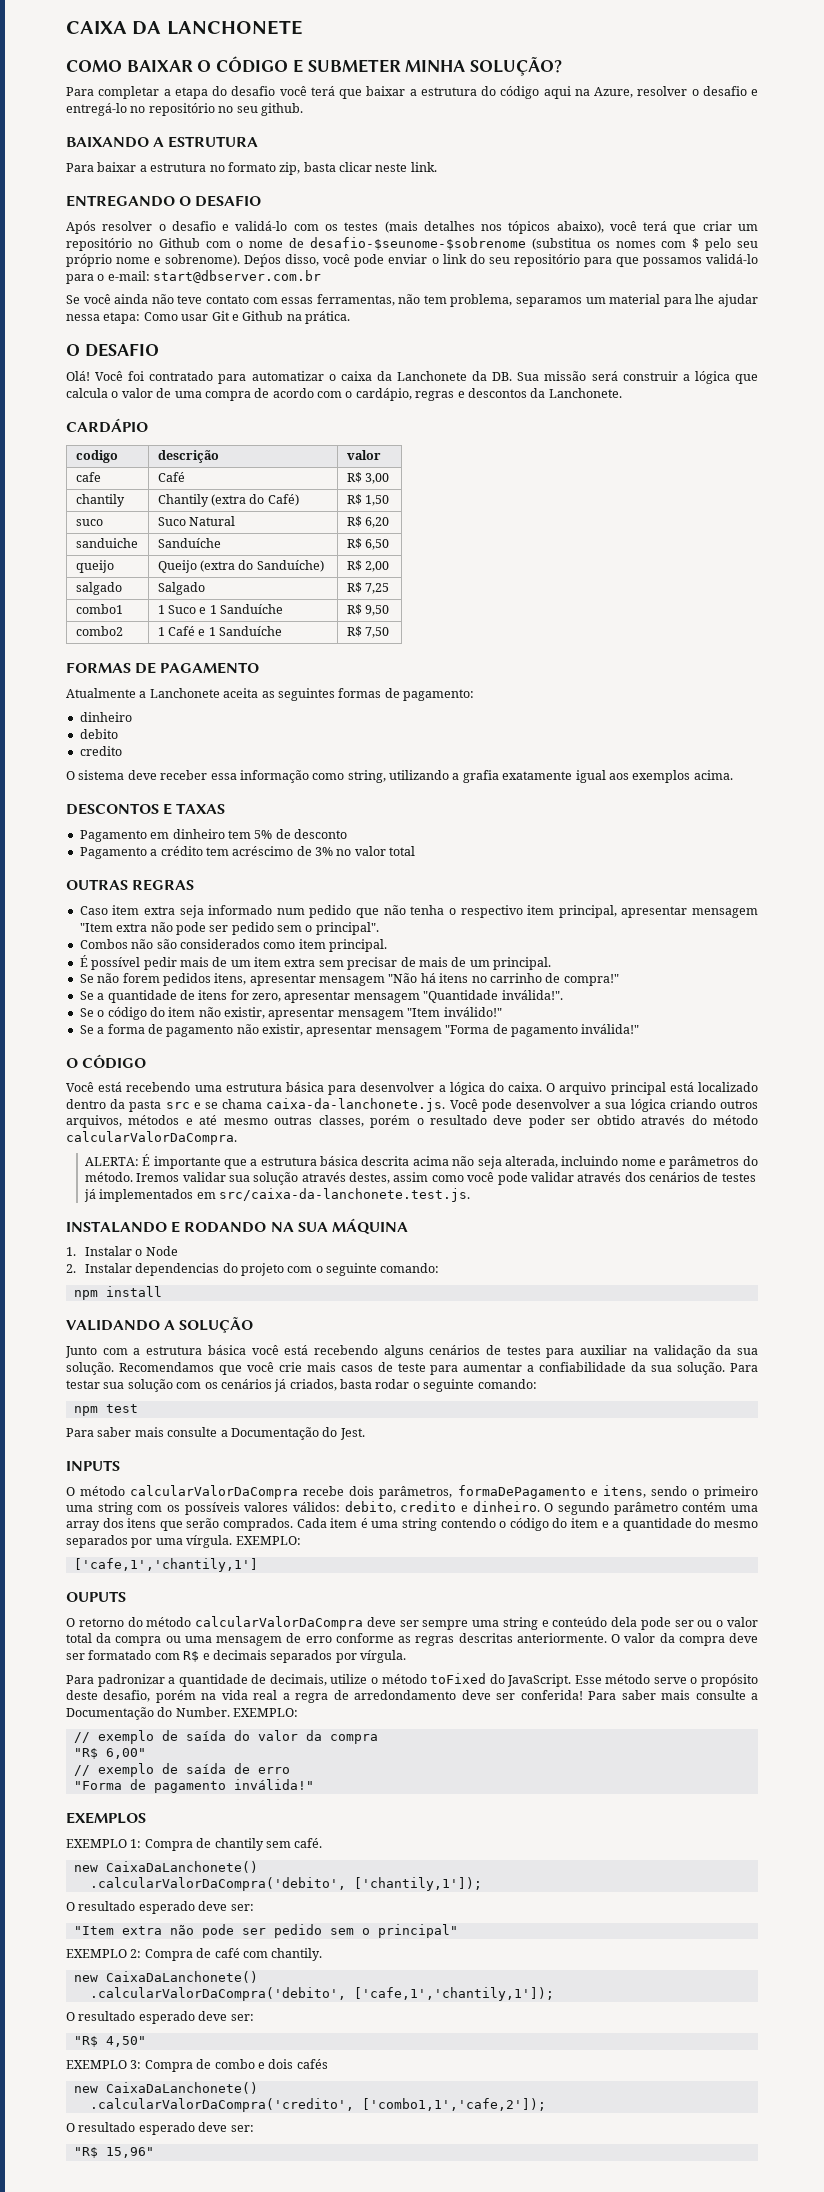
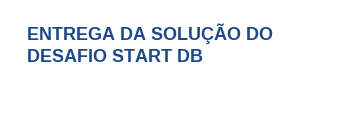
- CAIXA DA LANCHONETE
- COMO BAIXAR O CÓDIGO E SUBMETER MINHA SOLUÇÃO?
- Para completar a etapa do desafio você terá que baixar a estrutura do código aqui na Azure, resolver o desafio e entregá-lo no repositório no seu github.
- BAIXANDO A ESTRUTURA
- Para baixar a estrutura no formato zip, basta clicar neste link.
- ENTREGANDO O DESAFIO
- Após resolver o desafio e validá-lo com os testes (mais detalhes nos tópicos abaixo), você terá que criar um repositório no Github com o nome de desafio-$seunome-$sobrenome (substitua os nomes com $ pelo seu próprio nome e sobrenome). Deṕos disso, você pode enviar o link do seu repositório para que possamos validá-lo para o e-mail: start@dbserver.com.br
- Se você ainda não teve contato com essas ferramentas, não tem problema, separamos um material para lhe ajudar nessa etapa: Como usar Git e Github na prática.
- O DESAFIO
- Olá! Você foi contratado para automatizar o caixa da Lanchonete da DB. Sua missão será construir a lógica que calcula o valor de uma compra de acordo com o cardápio, regras e descontos da Lanchonete.
- CARDÁPIO
- codigo | descrição | valor
- cafe | Café | R$ 3,00
- chantily | Chantily (extra do Café) | R$ 1,50
- suco | Suco Natural | R$ 6,20
- sanduiche | Sanduíche | R$ 6,50
- queijo | Queijo (extra do Sanduíche) | R$ 2,00
- salgado | Salgado | R$ 7,25
- combo1 | 1 Suco e 1 Sanduíche | R$ 9,50
- combo2 | 1 Café e 1 Sanduíche | R$ 7,50
- FORMAS DE PAGAMENTO
- Atualmente a Lanchonete aceita as seguintes formas de pagamento:
- dinheiro
- debito
- credito
- O sistema deve receber essa informação como string, utilizando a grafia exatamente igual aos exemplos acima.
- DESCONTOS E TAXAS
- Pagamento em dinheiro tem 5% de desconto
- Pagamento a crédito tem acréscimo de 3% no valor total
- OUTRAS REGRAS
- Caso item extra seja informado num pedido que não tenha o respectivo item principal, apresentar mensagem "Item extra não pode ser pedido sem o principal".
- Combos não são considerados como item principal.
- É possível pedir mais de um item extra sem precisar de mais de um principal.
- Se não forem pedidos itens, apresentar mensagem "Não há itens no carrinho de compra!"
- Se a quantidade de itens for zero, apresentar mensagem "Quantidade inválida!".
- Se o código do item não existir, apresentar mensagem "Item inválido!"
- Se a forma de pagamento não existir, apresentar mensagem "Forma de pagamento inválida!"
- O CÓDIGO
- Você está recebendo uma estrutura básica para desenvolver a lógica do caixa. O arquivo principal está localizado dentro da pasta src e se chama caixa-da-lanchonete.js. Você pode desenvolver a sua lógica criando outros arquivos, métodos e até mesmo outras classes, porém o resultado deve poder ser obtido através do método calcularValorDaCompra.
- ALERTA: É importante que a estrutura básica descrita acima não seja alterada, incluindo nome e parâmetros do método. Iremos validar sua solução através destes, assim como você pode validar através dos cenários de testes já implementados em src/caixa-da-lanchonete.test.js.
- INSTALANDO E RODANDO NA SUA MÁQUINA
- 1. Instalar o Node
- 2. Instalar dependencias do projeto com o seguinte comando:
- npm install
- VALIDANDO A SOLUÇÃO
- Junto com a estrutura básica você está recebendo alguns cenários de testes para auxiliar na validação da sua solução. Recomendamos que você crie mais casos de teste para aumentar a confiabilidade da sua solução. Para testar sua solução com os cenários já criados, basta rodar o seguinte comando:
- npm test
- Para saber mais consulte a Documentação do Jest.
- INPUTS
- O método calcularValorDaCompra recebe dois parâmetros, formaDePagamento e itens, sendo o primeiro uma string com os possíveis valores válidos: debito, credito e dinheiro. O segundo parâmetro contém uma array dos itens que serão comprados. Cada item é uma string contendo o código do item e a quantidade do mesmo separados por uma vírgula. EXEMPLO:
- ['cafe,1','chantily,1']
- OUPUTS
- O retorno do método calcularValorDaCompra deve ser sempre uma string e conteúdo dela pode ser ou o valor total da compra ou uma mensagem de erro conforme as regras descritas anteriormente. O valor da compra deve ser formatado com R$ e decimais separados por vírgula.
- Para padronizar a quantidade de decimais, utilize o método toFixed do JavaScript. Esse método serve o propósito deste desafio, porém na vida real a regra de arredondamento deve ser conferida! Para saber mais consulte a Documentação do Number. EXEMPLO:
- // exemplo de saída do valor da compra
- "R$ 6,00"
- // exemplo de saída de erro
- "Forma de pagamento inválida!"
- EXEMPLOS
- EXEMPLO 1: Compra de chantily sem café.
- new CaixaDaLanchonete()
- .calcularValorDaCompra('debito', ['chantily,1']);
- O resultado esperado deve ser:
- "Item extra não pode ser pedido sem o principal"
- EXEMPLO 2: Compra de café com chantily.
- new CaixaDaLanchonete()
- .calcularValorDaCompra('debito', ['cafe,1','chantily,1']);
- O resultado esperado deve ser:
- "R$ 4,50"
- EXEMPLO 3: Compra de combo e dois cafés
- new CaixaDaLanchonete()
- .calcularValorDaCompra('credito', ['combo1,1','cafe,2']);
- O resultado esperado deve ser:
- "R$ 15,96"
+ ENTREGA DA SOLUÇÃO DO DESAFIO START DB

